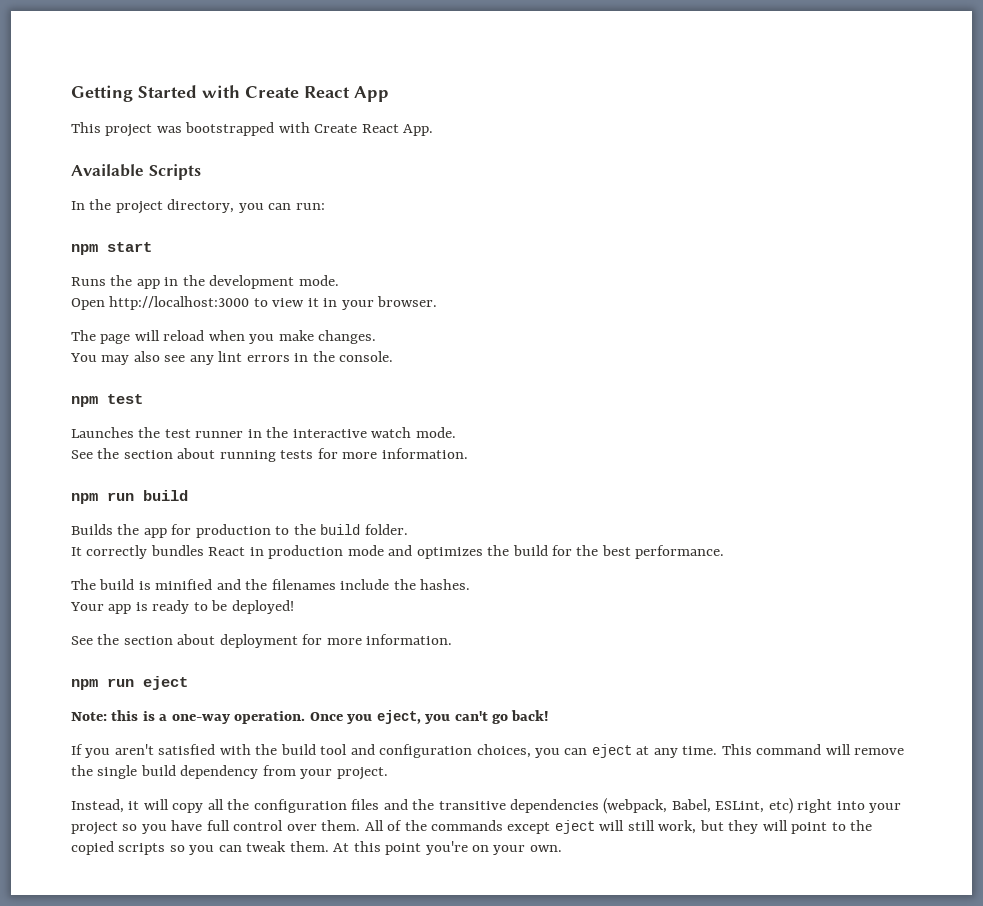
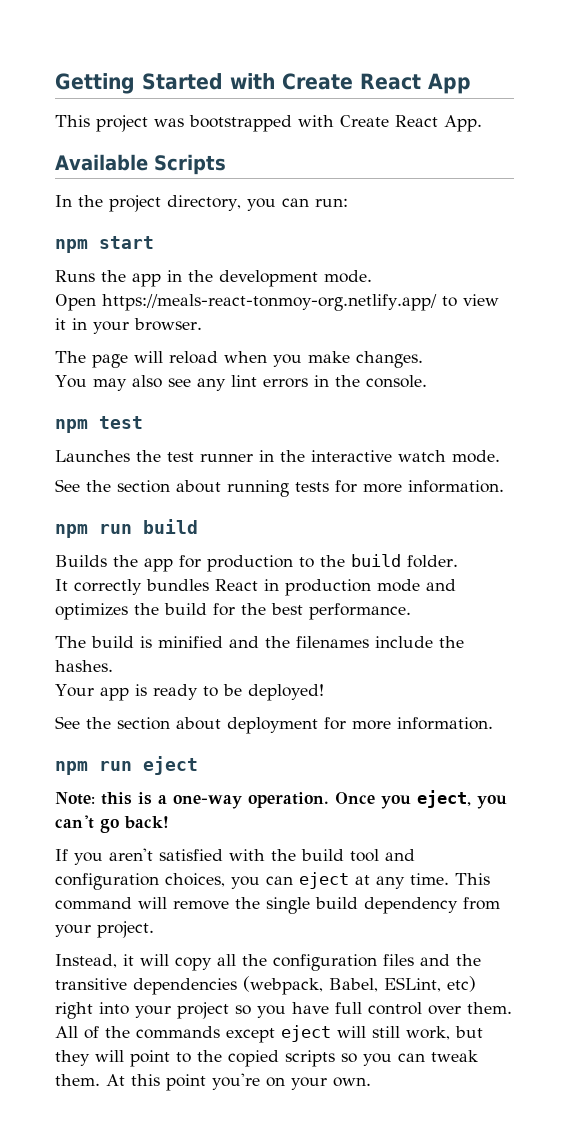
- Open http://localhost:3000 to view it in your browser.
+ Open https://meals-react-tonmoy-org.netlify.app/ to view it in your browser.

